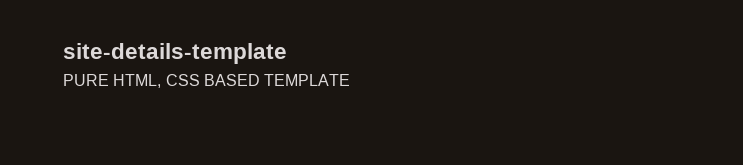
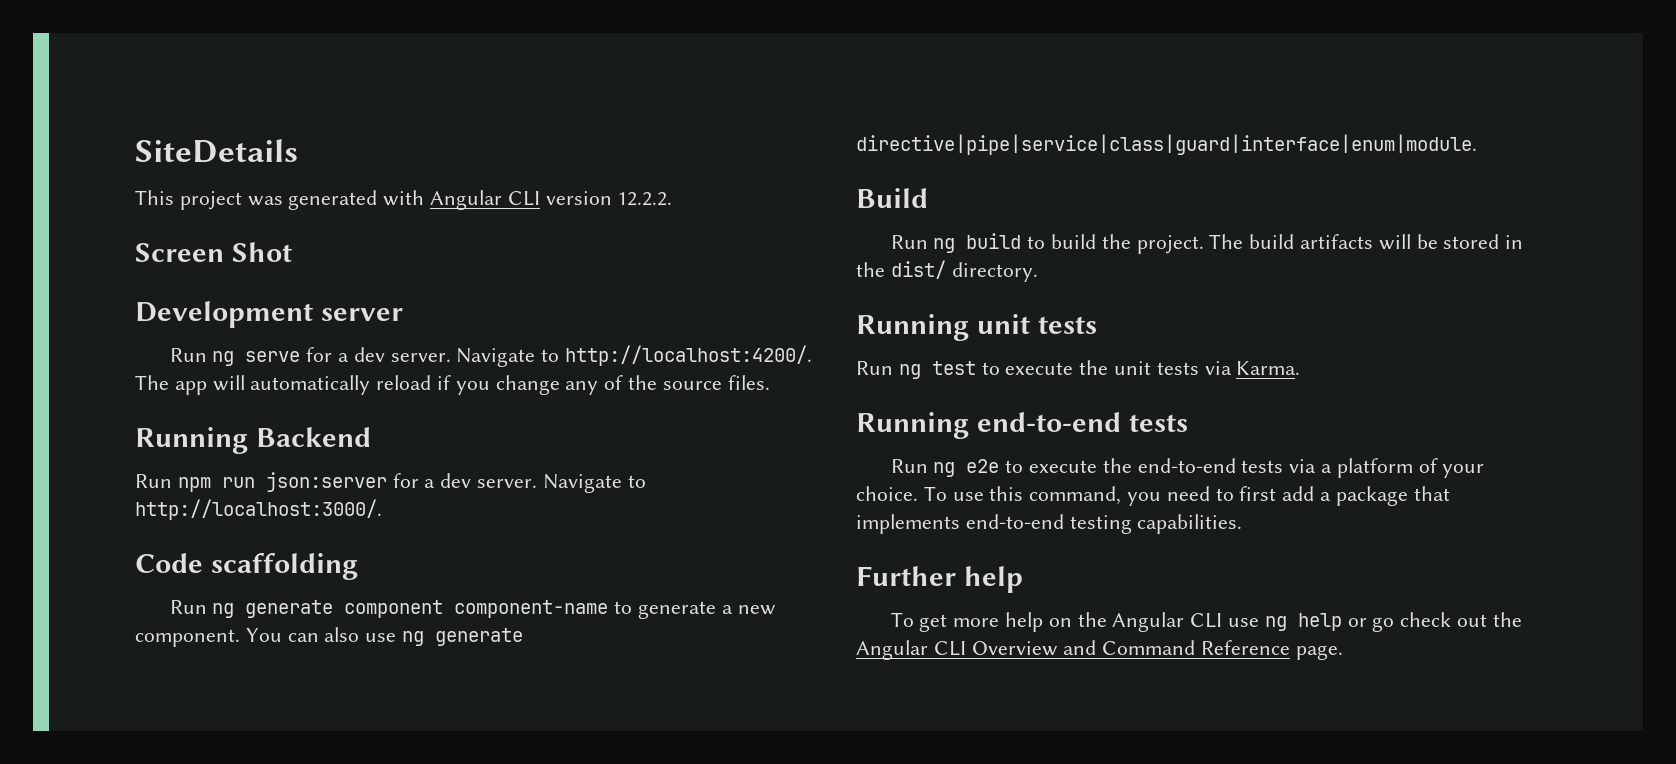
- site-details-template
- PURE HTML, CSS BASED TEMPLATE
+ SiteDetails
+ This project was generated with Angular CLI version 12.2.2.
+ Screen Shot
+ Development server
+ Run ng serve for a dev server. Navigate to http://localhost:4200/. The app will automatically reload if you change any of the source files.
+ Running Backend
+ Run npm run json:server for a dev server. Navigate to http://localhost:3000/.
+ Code scaffolding
+ Run ng generate component component-name to generate a new component. You can also use ng generate directive|pipe|service|class|guard|interface|enum|module.
+ Build
+ Run ng build to build the project. The build artifacts will be stored in the dist/ directory.
+ Running unit tests
+ Run ng test to execute the unit tests via Karma.
+ Running end-to-end tests
+ Run ng e2e to execute the end-to-end tests via a platform of your choice. To use this command, you need to first add a package that implements end-to-end testing capabilities.
+ Further help
+ To get more help on the Angular CLI use ng help or go check out the Angular CLI Overview and Command Reference page.

